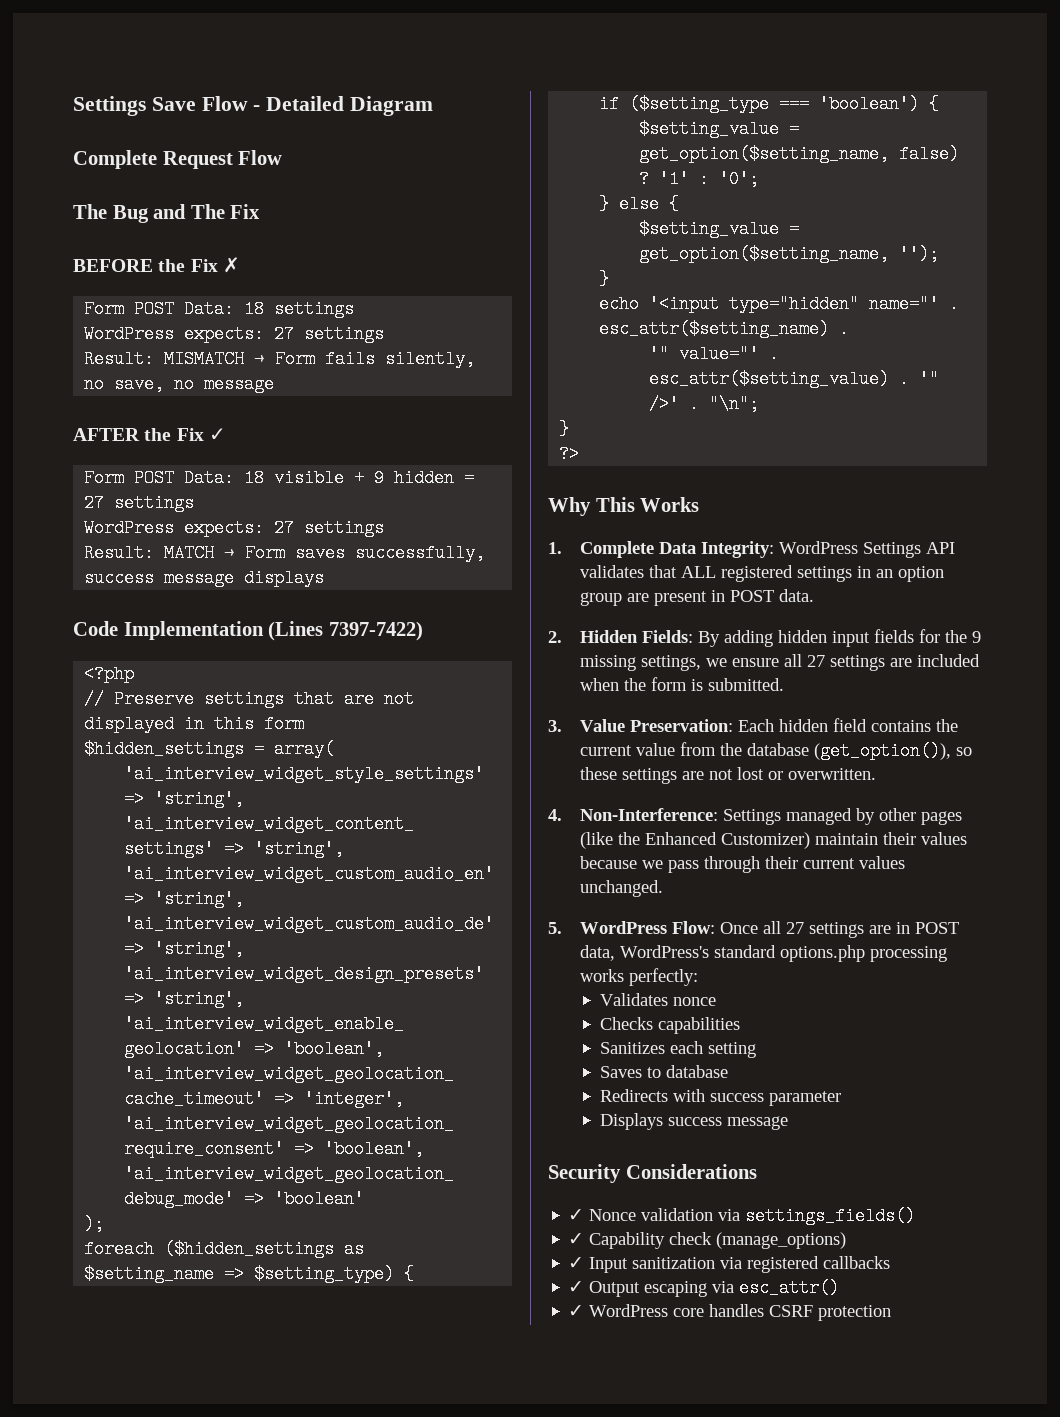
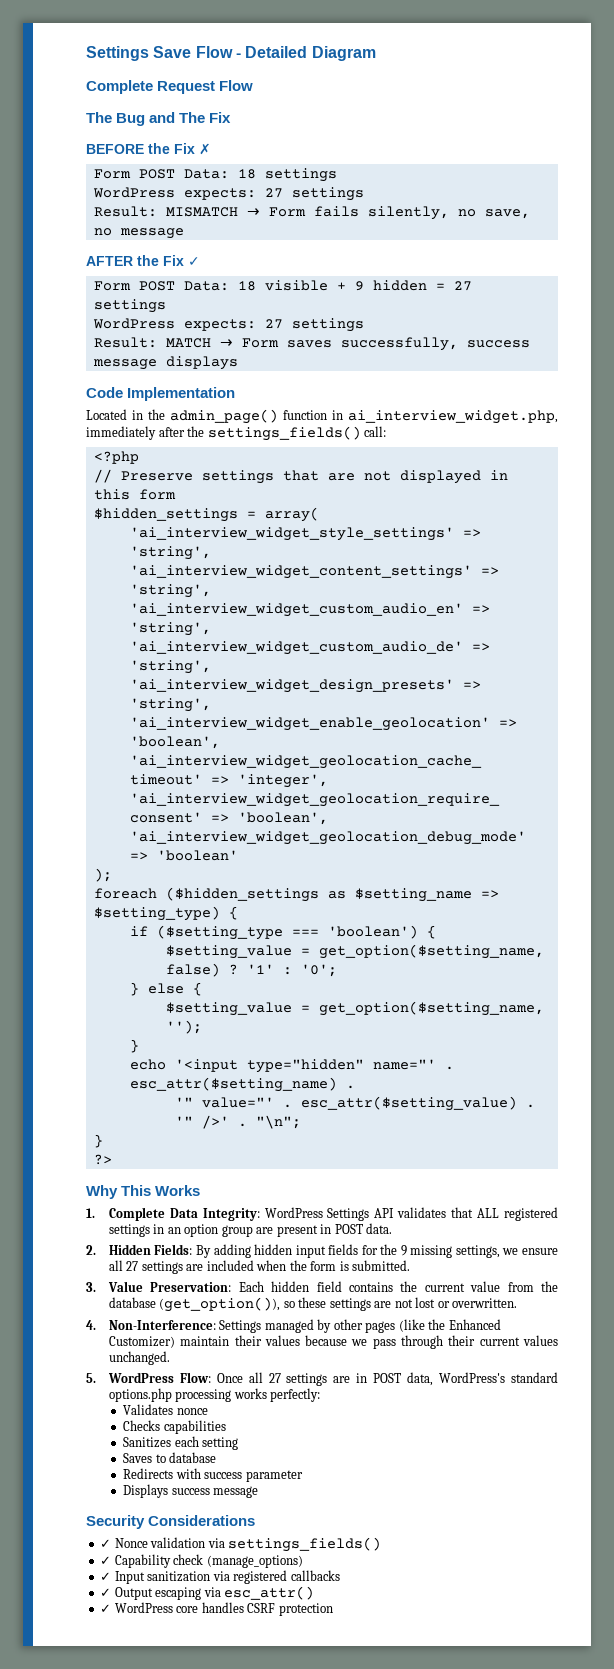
- Code Implementation (Lines 7397-7422)
+ Code Implementation
+ Located in the admin_page() function in ai_interview_widget.php, immediately after the settings_fields() call:

